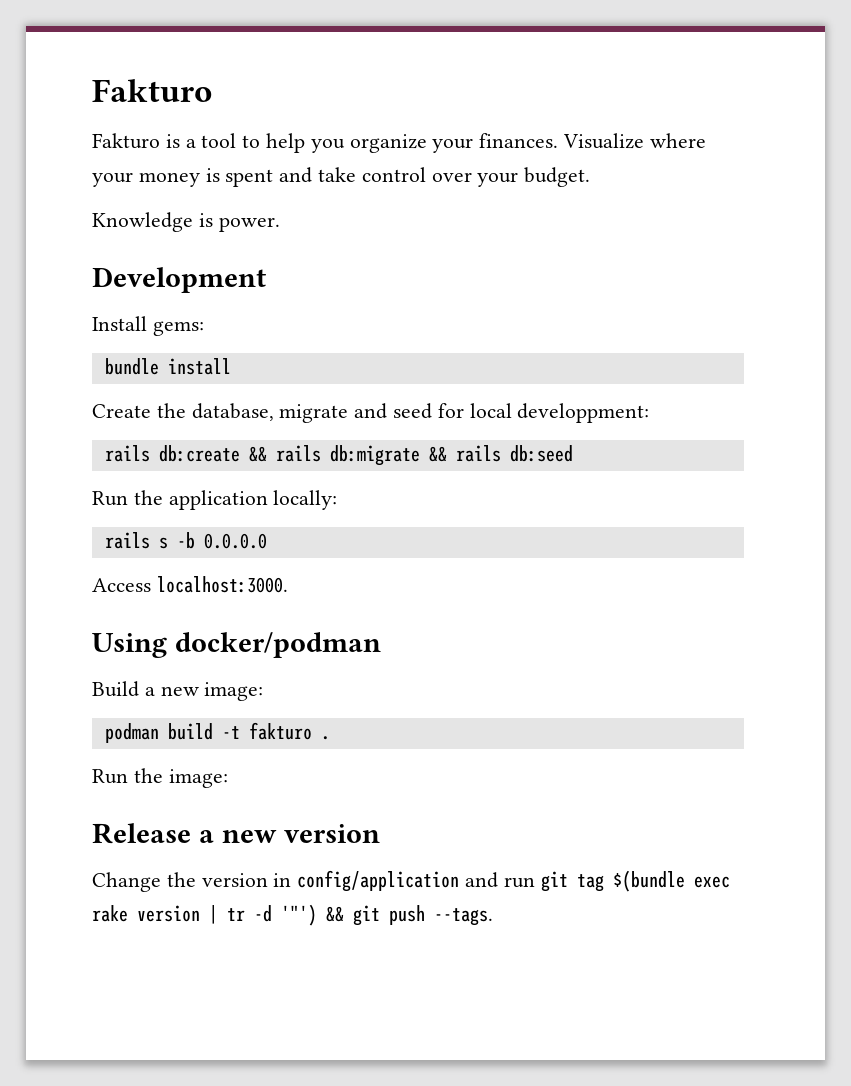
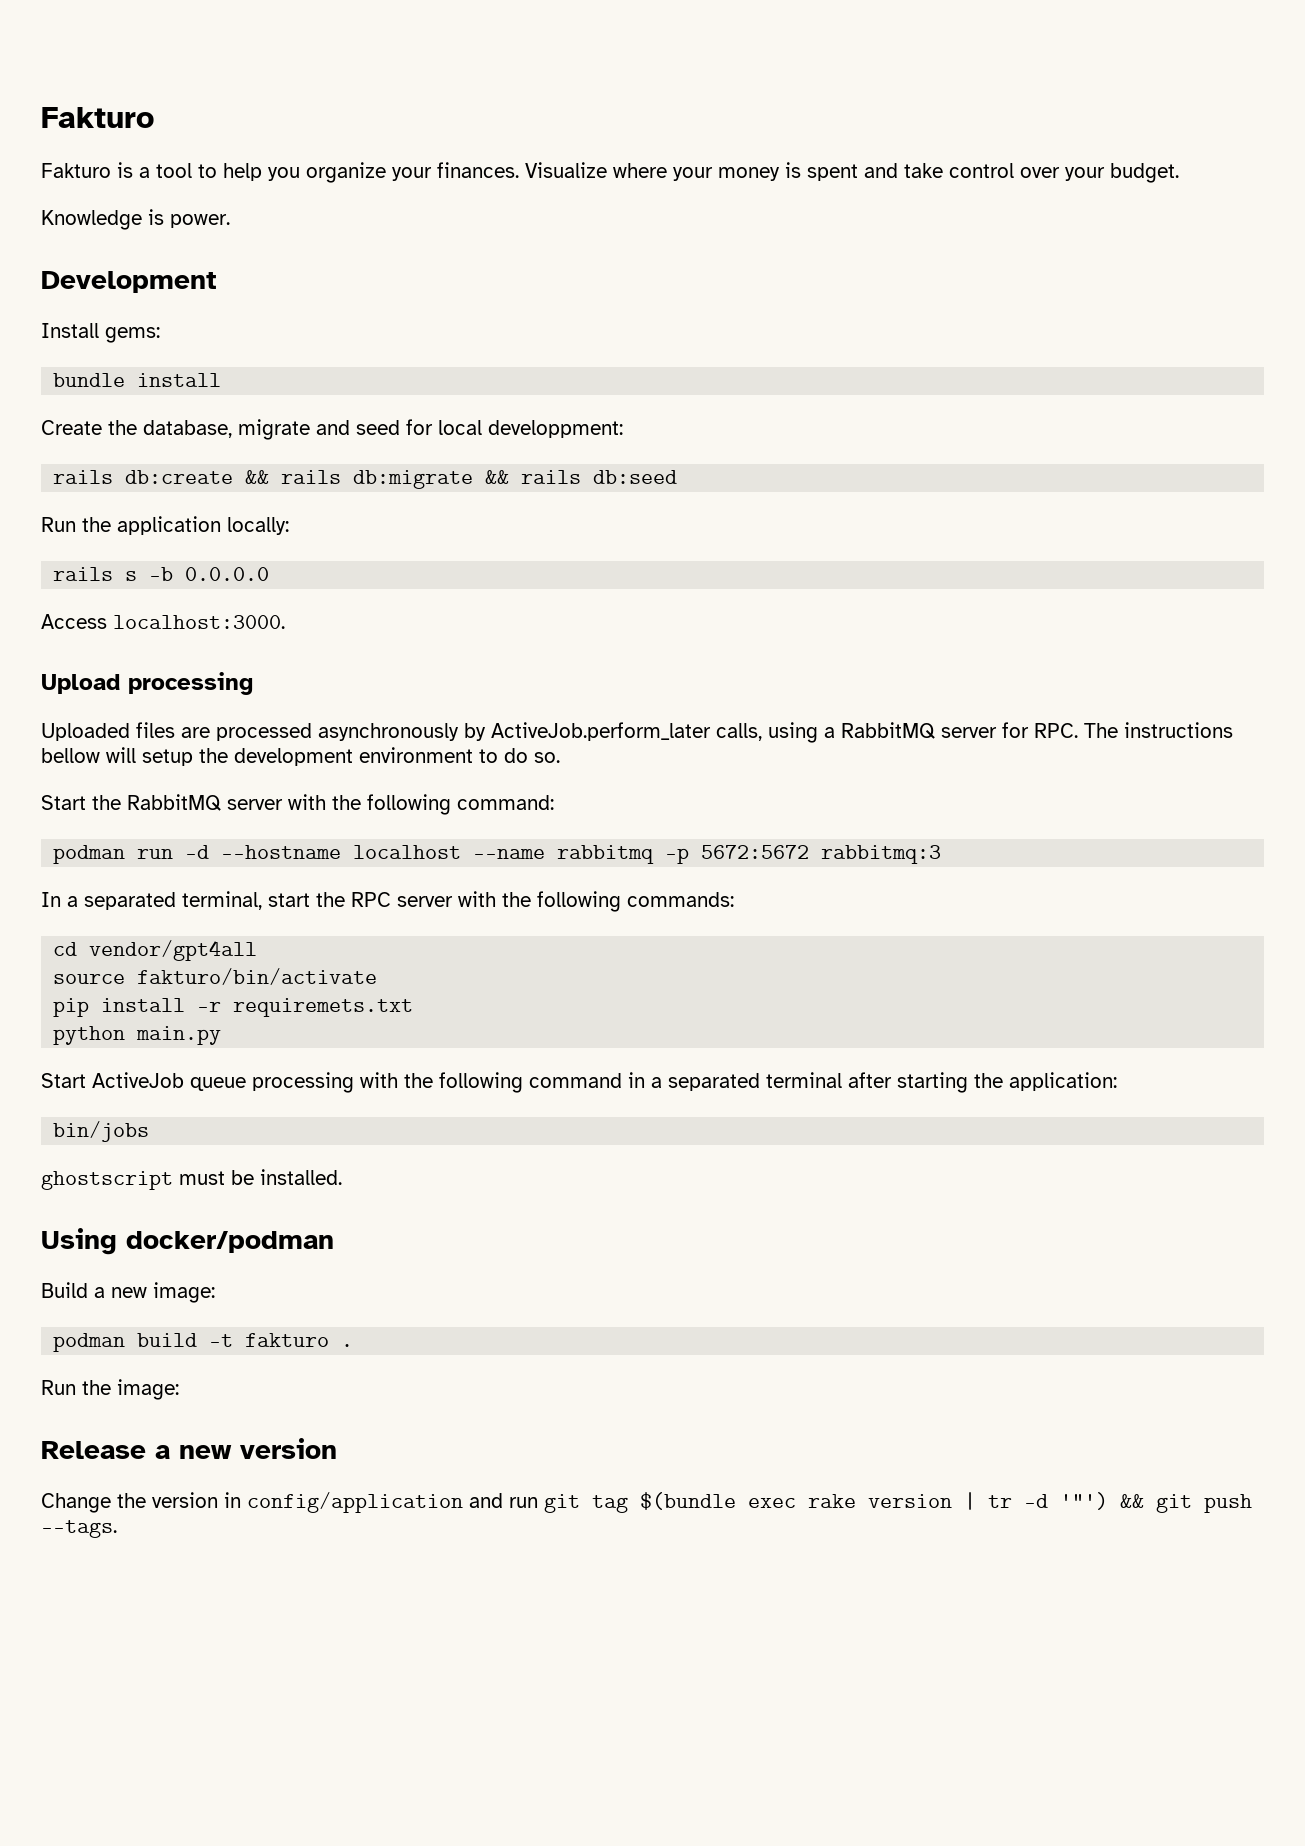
+ Upload processing
+ Uploaded files are processed asynchronously by ActiveJob.perform_later calls, using a RabbitMQ server for RPC. The instructions bellow will setup the development environment to do so.
+ Start the RabbitMQ server with the following command:
+ podman run -d --hostname localhost --name rabbitmq -p 5672:5672 rabbitmq:3
+ In a separated terminal, start the RPC server with the following commands:
+ cd vendor/gpt4all
+ source fakturo/bin/activate
+ pip install -r requiremets.txt
+ python main.py
+ Start ActiveJob queue processing with the following command in a separated terminal after starting the application:
+ bin/jobs
+ ghostscript must be installed.

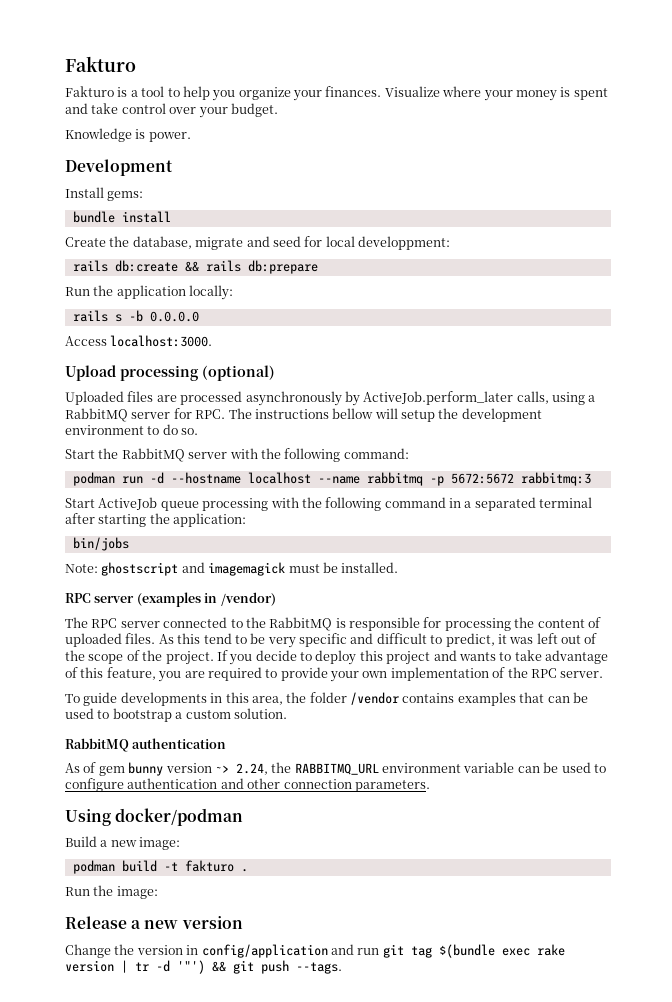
- rails db:create && rails db:migrate && rails db:seed
+ rails db:create && rails db:prepare
- Upload processing
+ Upload processing (optional)
- In a separated terminal, start the RPC server with the following commands:
- cd vendor/gpt4all
- source fakturo/bin/activate
- pip install -r requiremets.txt
- python main.py
- ghostscript must be installed.
+ Note: ghostscript and imagemagick must be installed.
+ RPC server (examples in /vendor)
+ The RPC server connected to the RabbitMQ is responsible for processing the content of uploaded files. As this tend to be very specific and difficult to predict, it was left out of the scope of the project. If you decide to deploy this project and wants to take advantage of this feature, you are required to provide your own implementation of the RPC server.
+ To guide developments in this area, the folder /vendor contains examples that can be used to bootstrap a custom solution.
+ RabbitMQ authentication
+ As of gem bunny version ~> 2.24, the RABBITMQ_URL environment variable can be used to configure authentication and other connection parameters.

